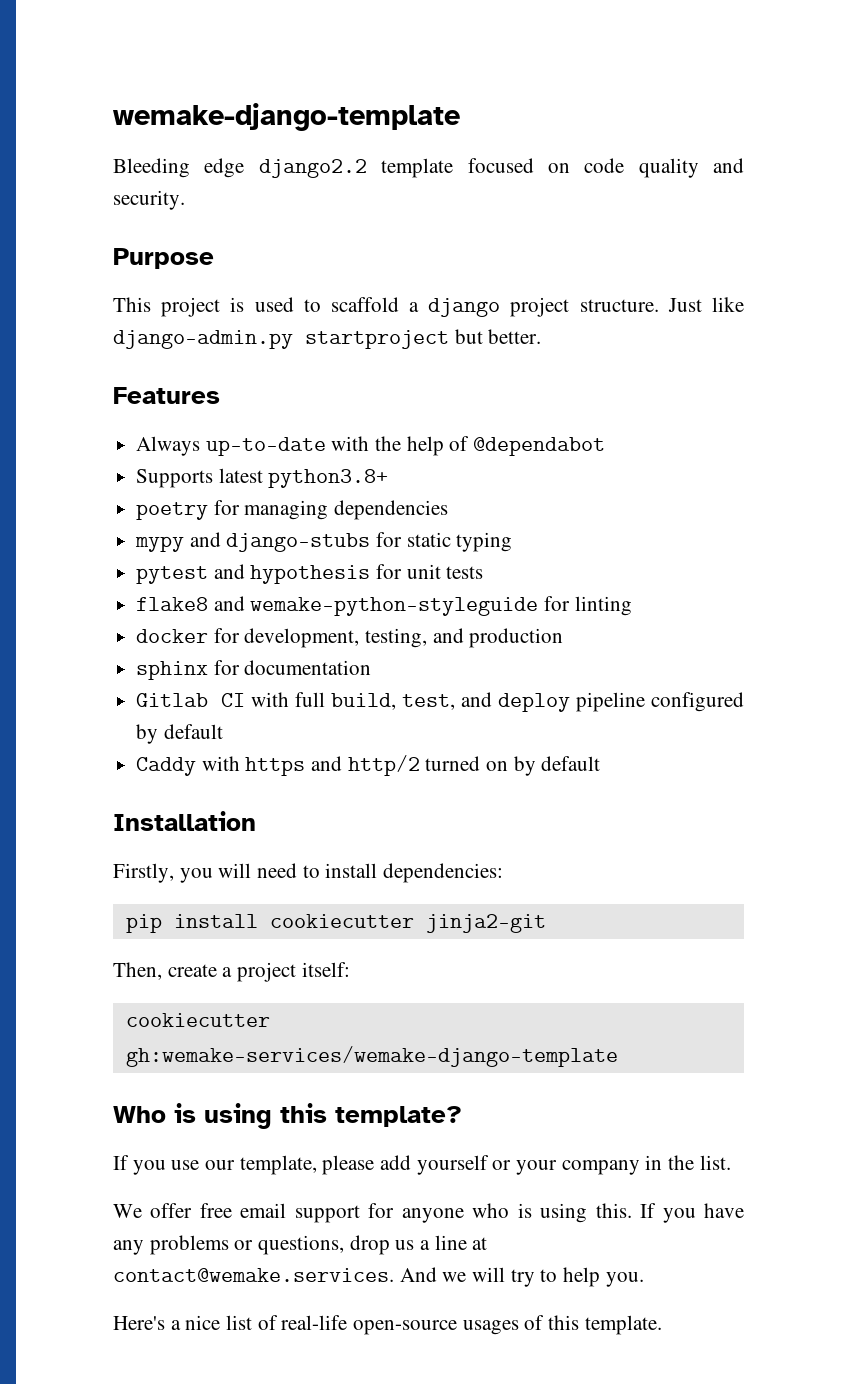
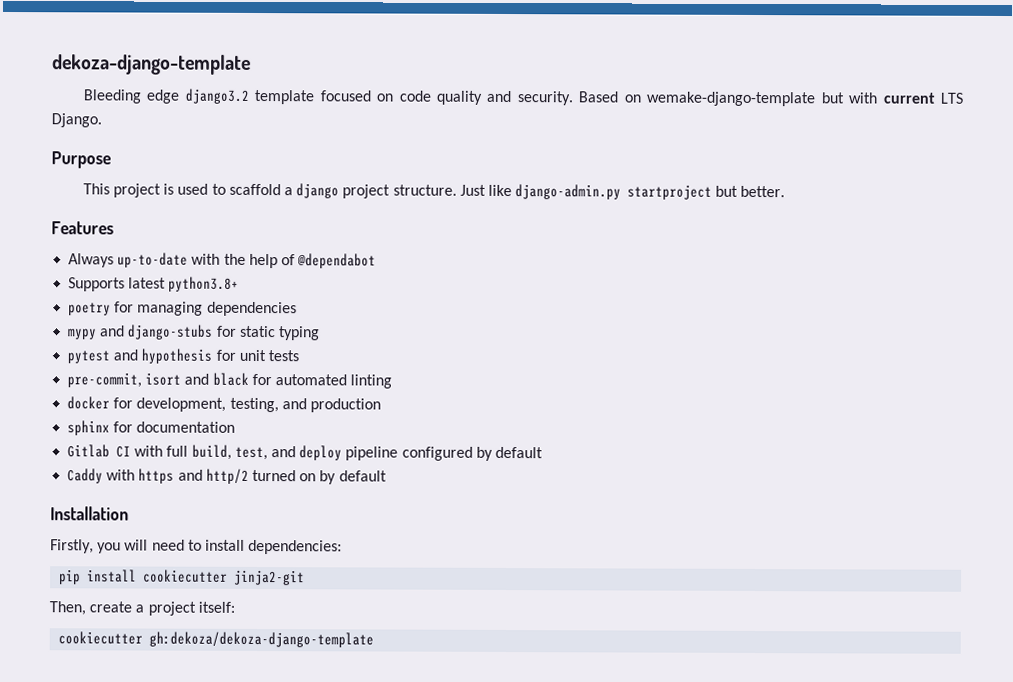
- wemake-django-template
+ dekoza-django-template
- Bleeding edge django2.2 template focused on code quality and security.
+ Bleeding edge django3.2 template focused on code quality and security. Based on wemake-django-template but with current LTS Django.
- flake8 and wemake-python-styleguide for linting
+ pre-commit, isort and black for automated linting
- cookiecutter gh:wemake-services/wemake-django-template
- Who is using this template?
- If you use our template, please add yourself or your company in the list.
- We offer free email support for anyone who is using this. If you have any problems or questions, drop us a line at contact@wemake.services. And we will try to help you.
- Here's a nice list of real-life open-source usages of this template.
+ cookiecutter gh:dekoza/dekoza-django-template

